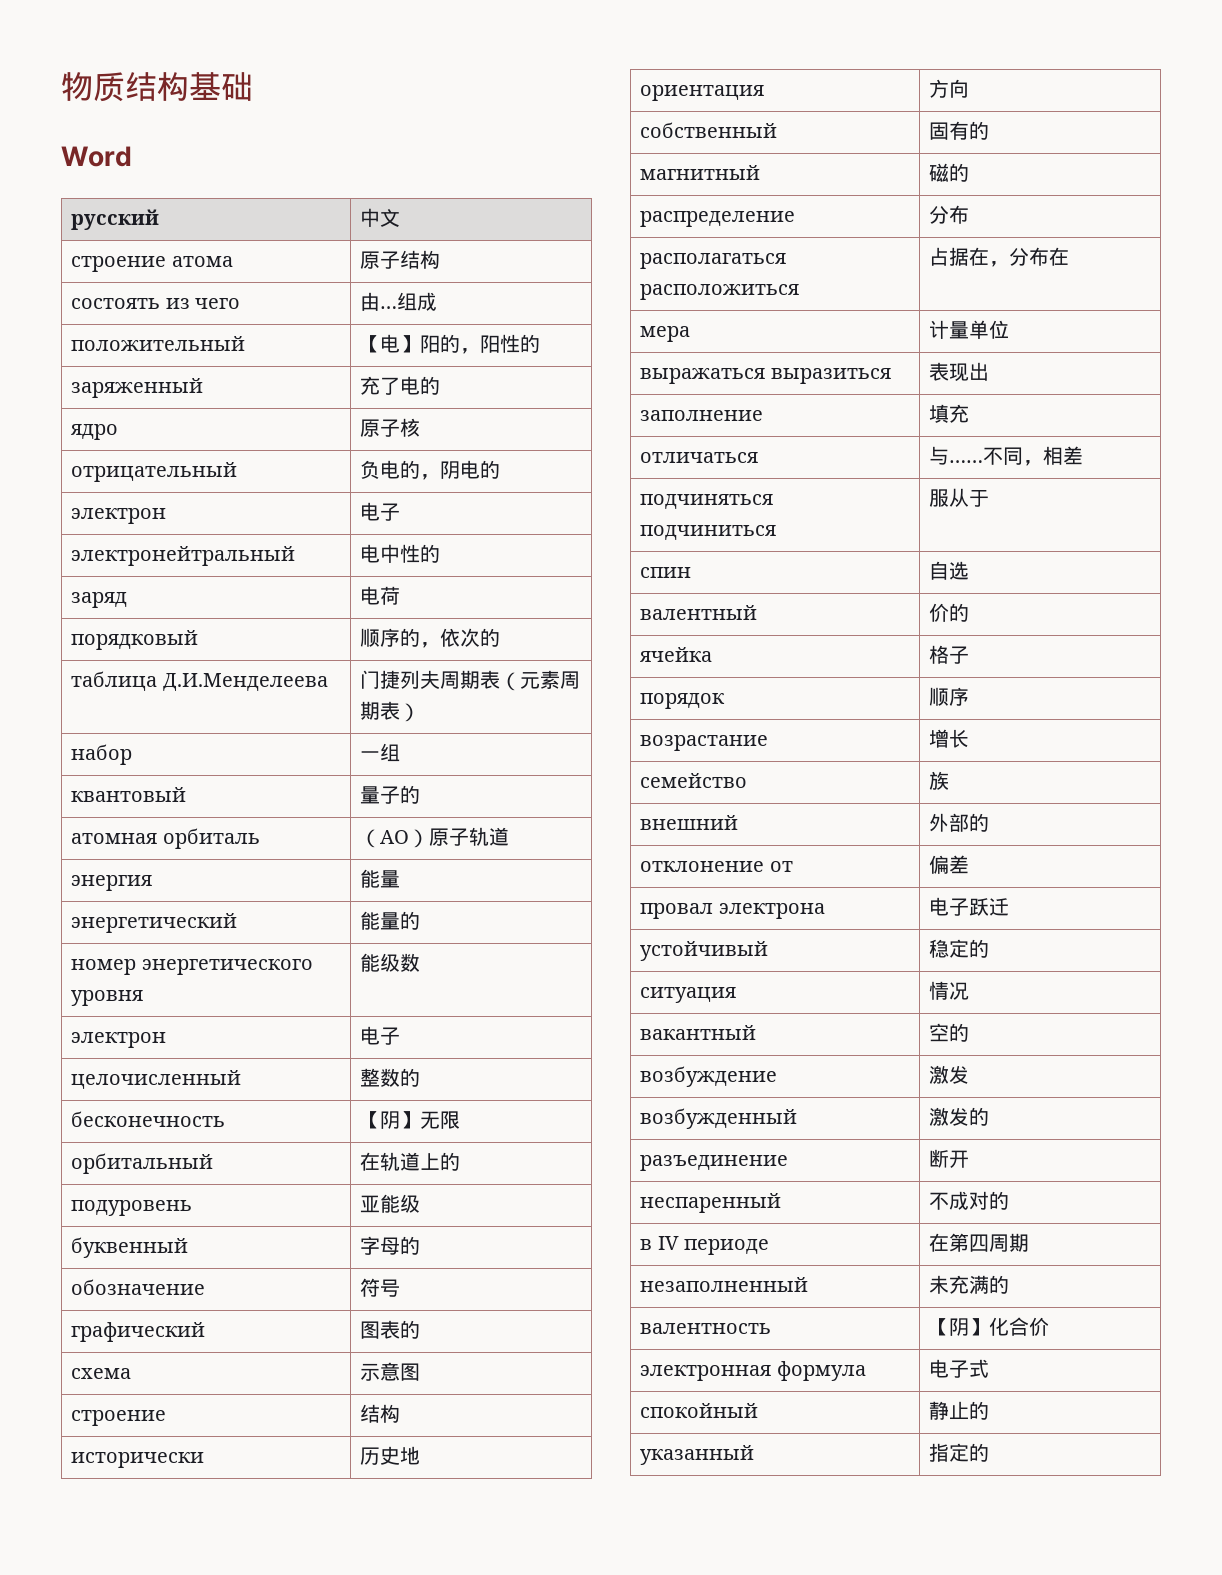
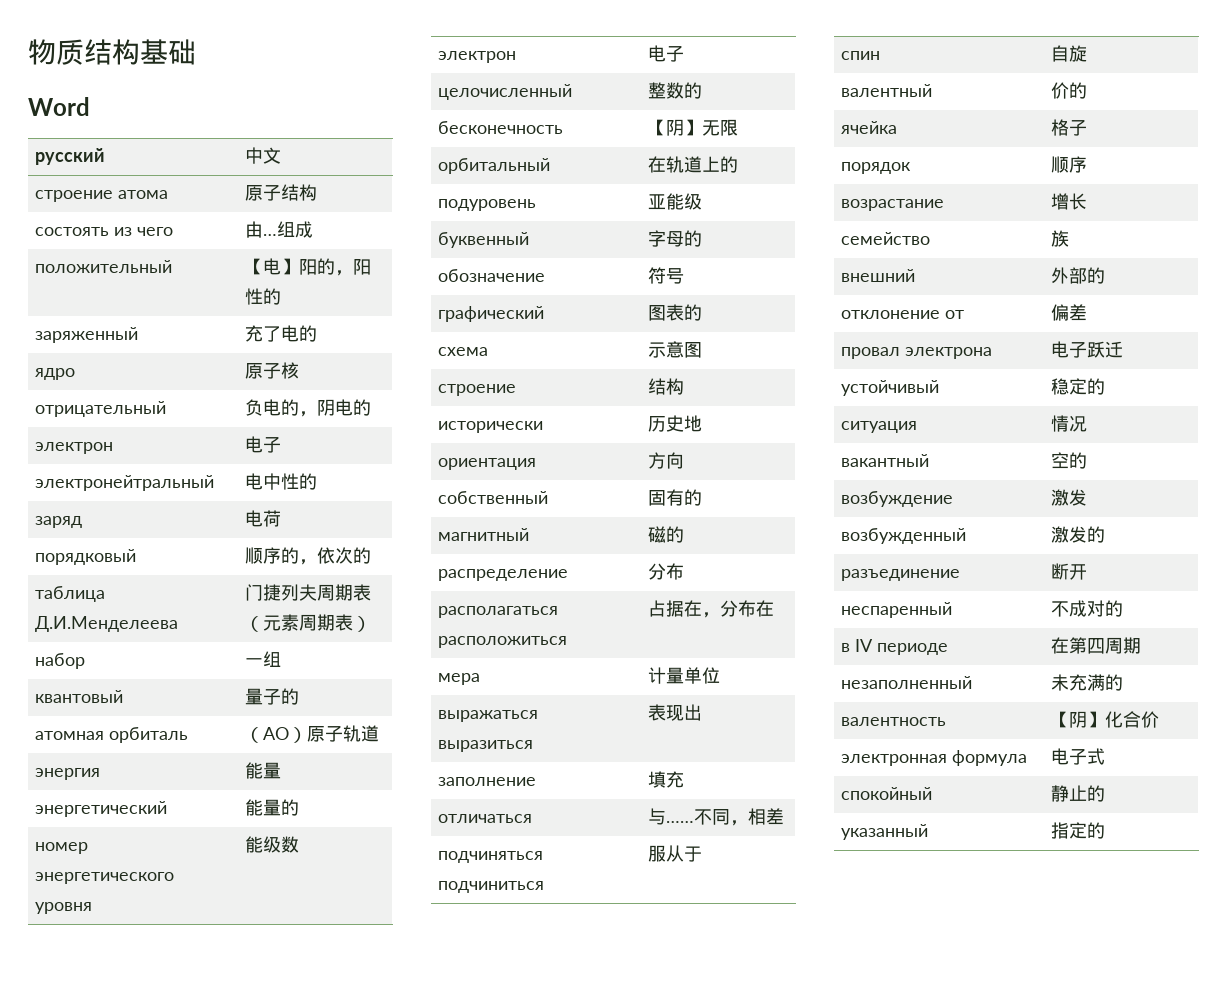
- спин | 自选
+ спин | 自旋

